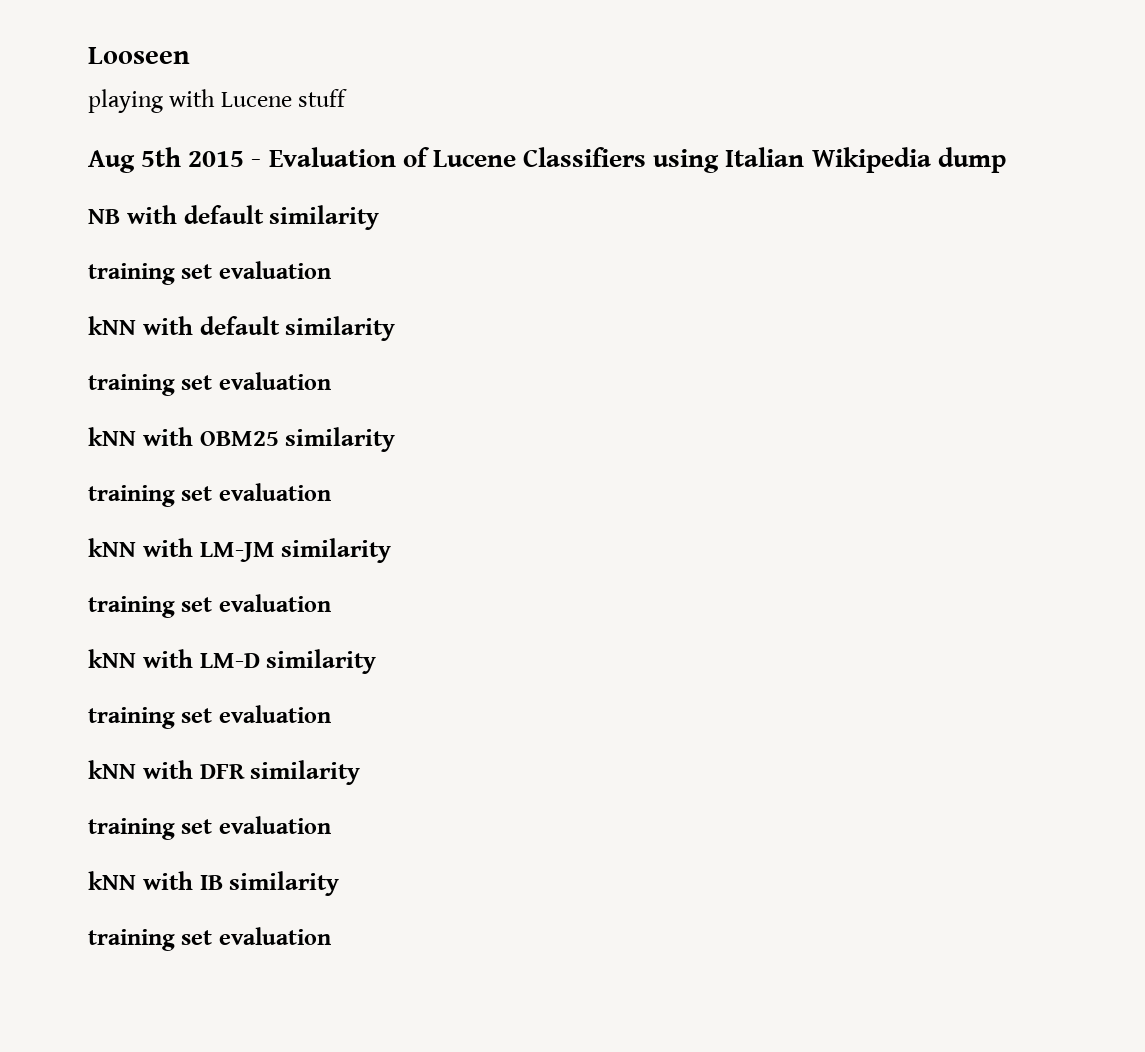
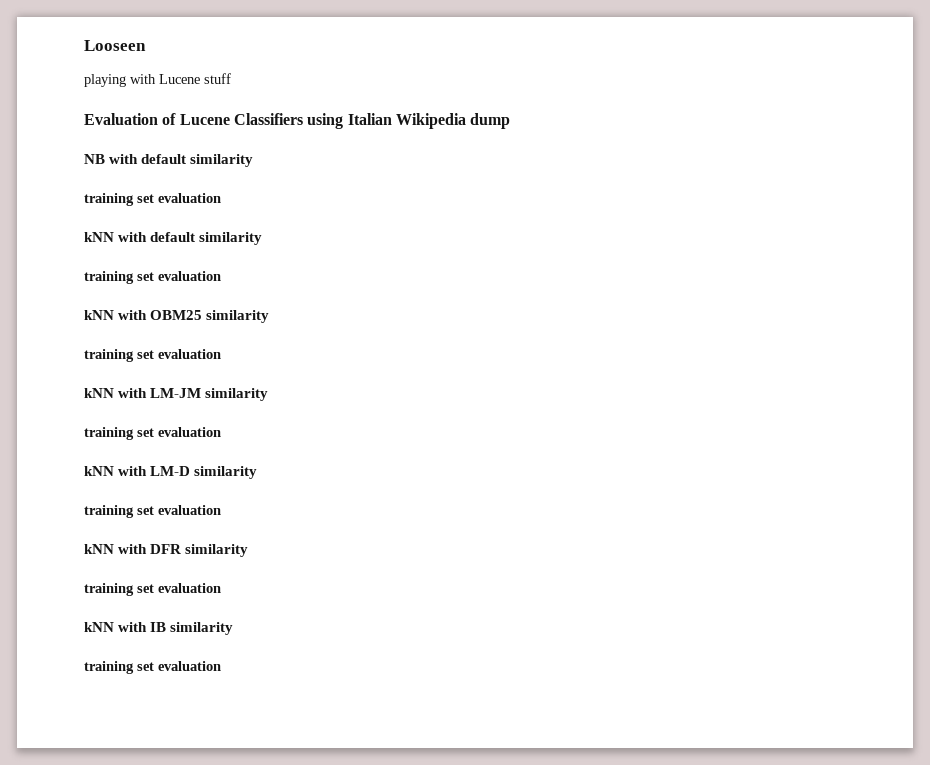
- Aug 5th 2015 - Evaluation of Lucene Classifiers using Italian Wikipedia dump
+ Evaluation of Lucene Classifiers using Italian Wikipedia dump

